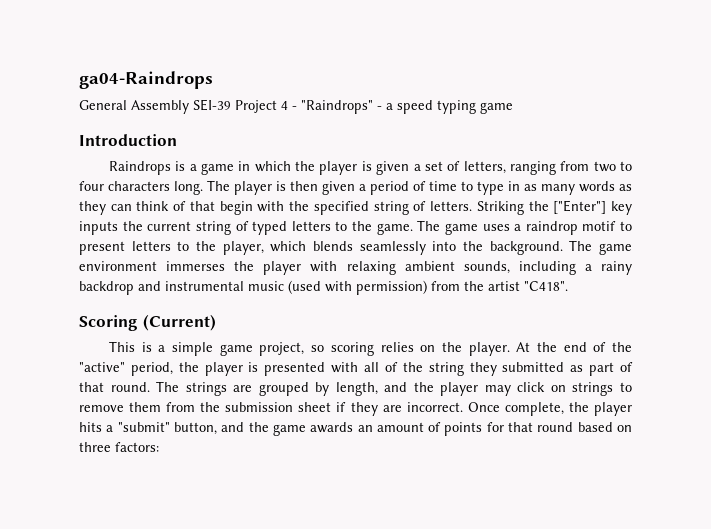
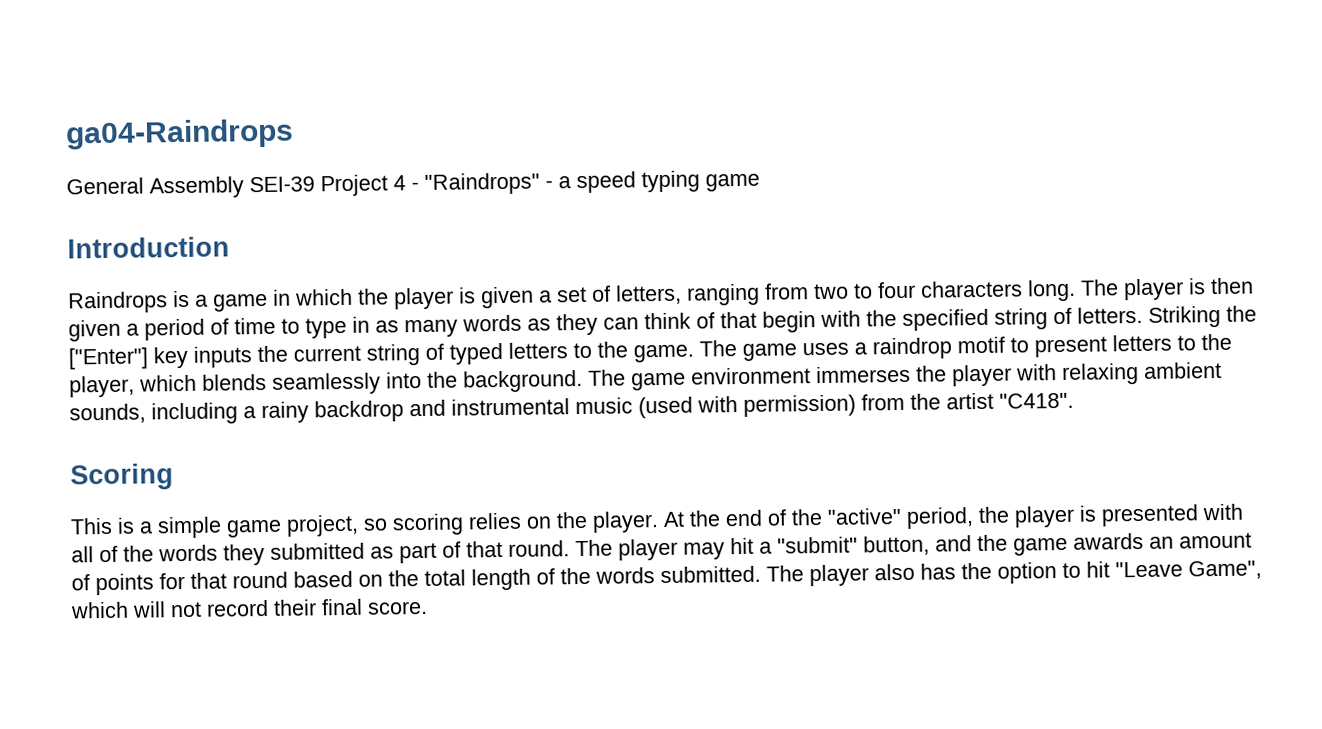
- Scoring (Current)
+ Scoring
- At the end of the "active" period, the player is presented with all of the string they submitted as part of that round.
+ At the end of the "active" period, the player is presented with all of the words they submitted as part of that round.
- The strings are grouped by length, and the player may click on strings to remove them from the submission sheet if they are incorrect. Once complete, the player hits a "submit" button, and the game awards an amount of points for that round based on three factors:
+ The player may hit a "submit" button, and the game awards an amount of points for that round based on the total length of the words submitted. The player also has the option to hit "Leave Game", which will not record their final score.

